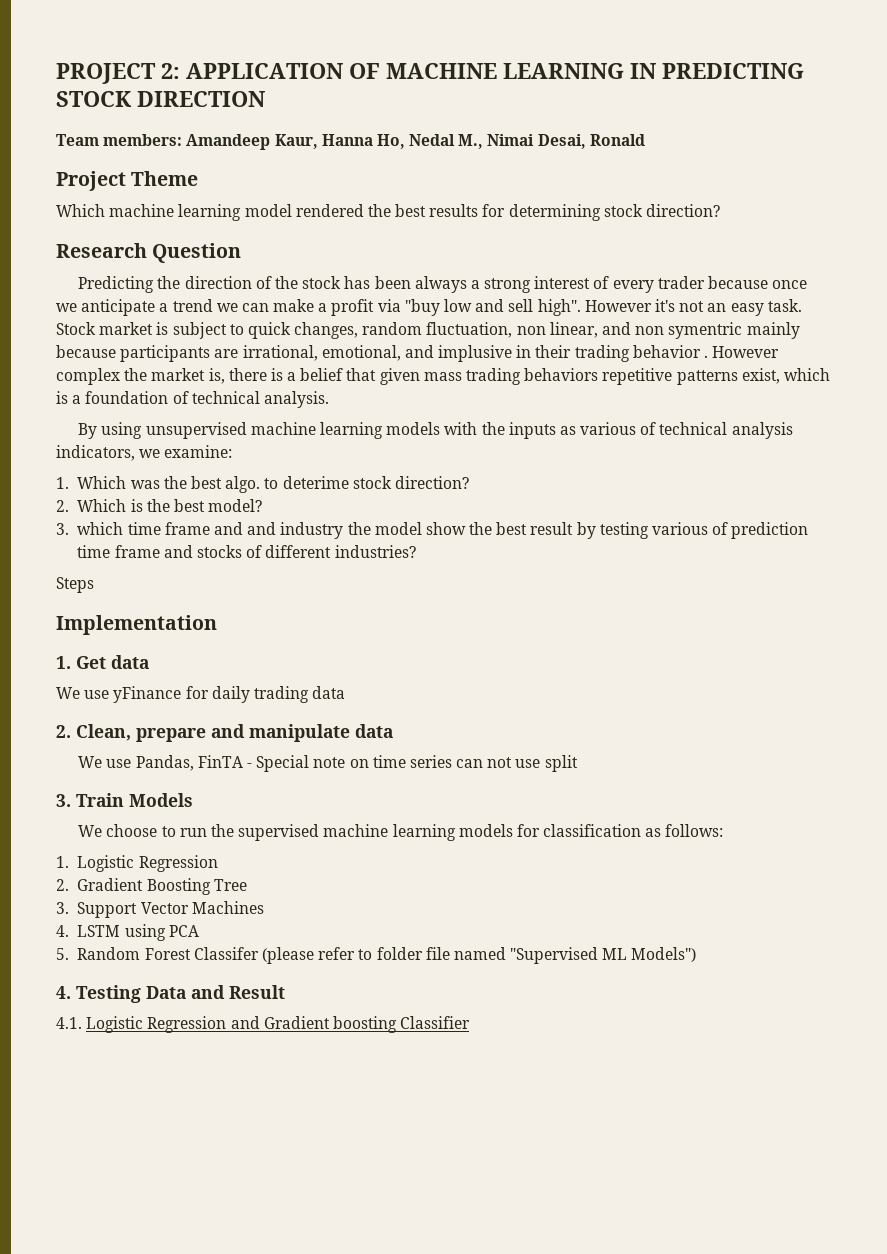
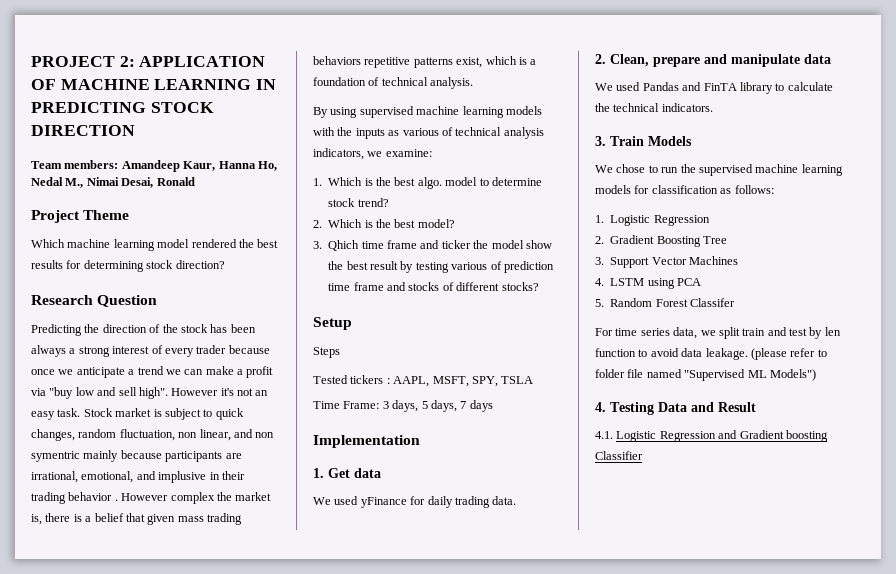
- By using unsupervised machine learning models with the inputs as various of technical analysis indicators, we examine:
+ By using supervised machine learning models with the inputs as various of technical analysis indicators, we examine:
- 1. Which was the best algo. to deterime stock direction?
+ 1. Which is the best algo. model to determine stock trend?
- 3. which time frame and and industry the model show the best result by testing various of prediction time frame and stocks of different industries?
+ 3. Qhich time frame and ticker the model show the best result by testing various of prediction time frame and stocks of different stocks?
+ Setup
+ Tested tickers : AAPL, MSFT, SPY, TSLA
+ Time Frame: 3 days, 5 days, 7 days
- We use yFinance for daily trading data
+ We used yFinance for daily trading data.
- We use Pandas, FinTA - Special note on time series can not use split
+ We used Pandas and FinTA library to calculate the technical indicators.
- We choose to run the supervised machine learning models for classification as follows:
+ We chose to run the supervised machine learning models for classification as follows:
- 5. Random Forest Classifer (please refer to folder file named "Supervised ML Models")
+ 5. Random Forest Classifer
+ For time series data, we split train and test by len function to avoid data leakage. (please refer to folder file named "Supervised ML Models")

